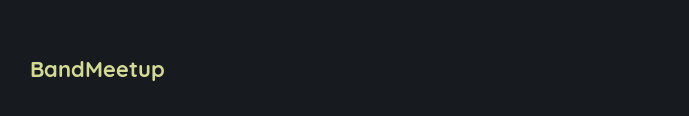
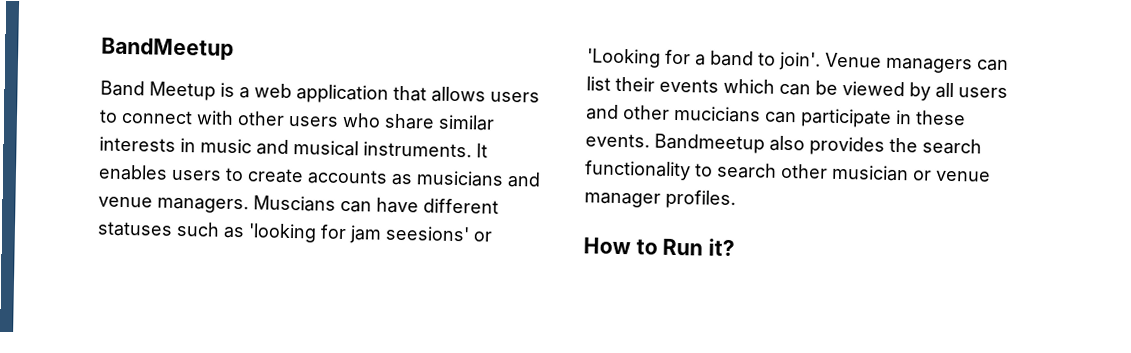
+ Band Meetup is a web application that allows users to connect with other users who share similar interests in music and musical instruments. It enables users to create accounts as musicians and venue managers. Muscians can have different statuses such as 'looking for jam seesions' or 'Looking for a band to join'. Venue managers can list their events which can be viewed by all users and other mucicians can participate in these events. Bandmeetup also provides the search functionality to search other musician or venue manager profiles.
+ How to Run it?

